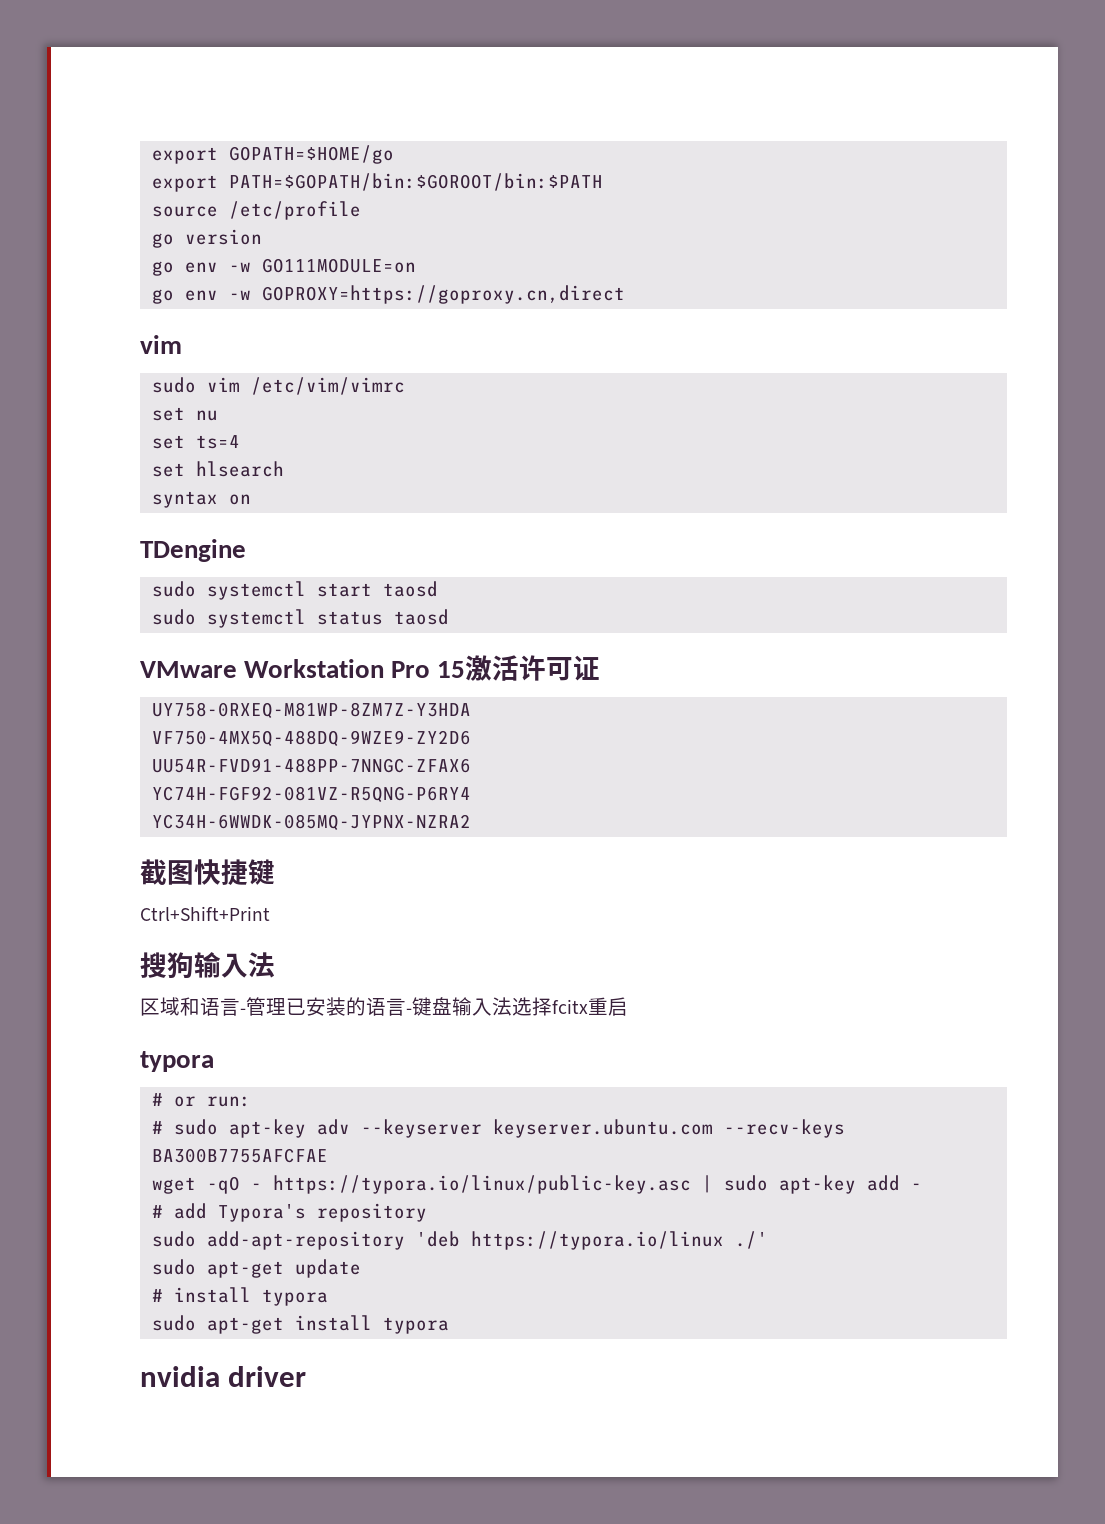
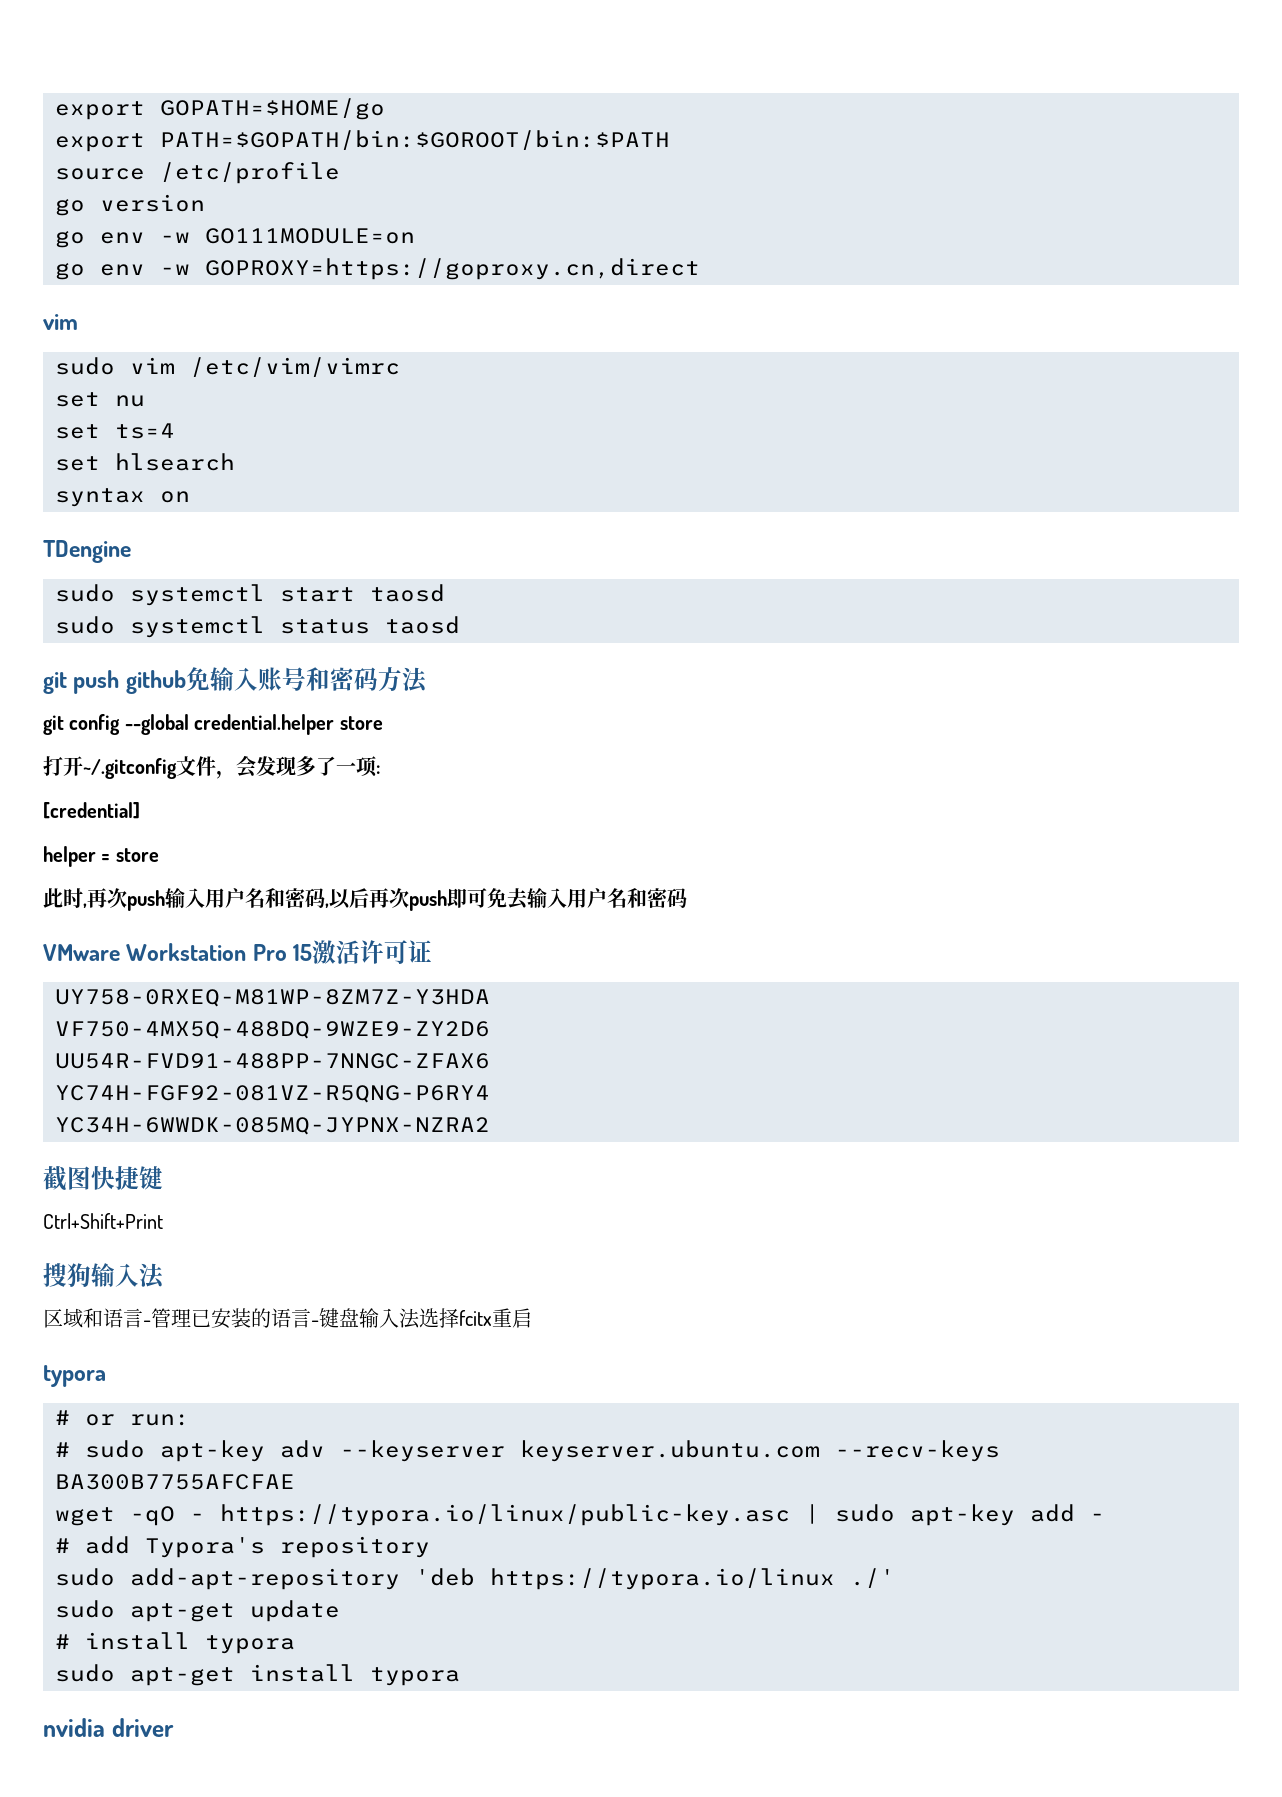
+ git push github免输入账号和密码方法
+ git config --global credential.helper store
+ 打开~/.gitconfig文件，会发现多了一项:
+ [credential]
+ helper = store
+ 此时,再次push输入用户名和密码,以后再次push即可免去输入用户名和密码

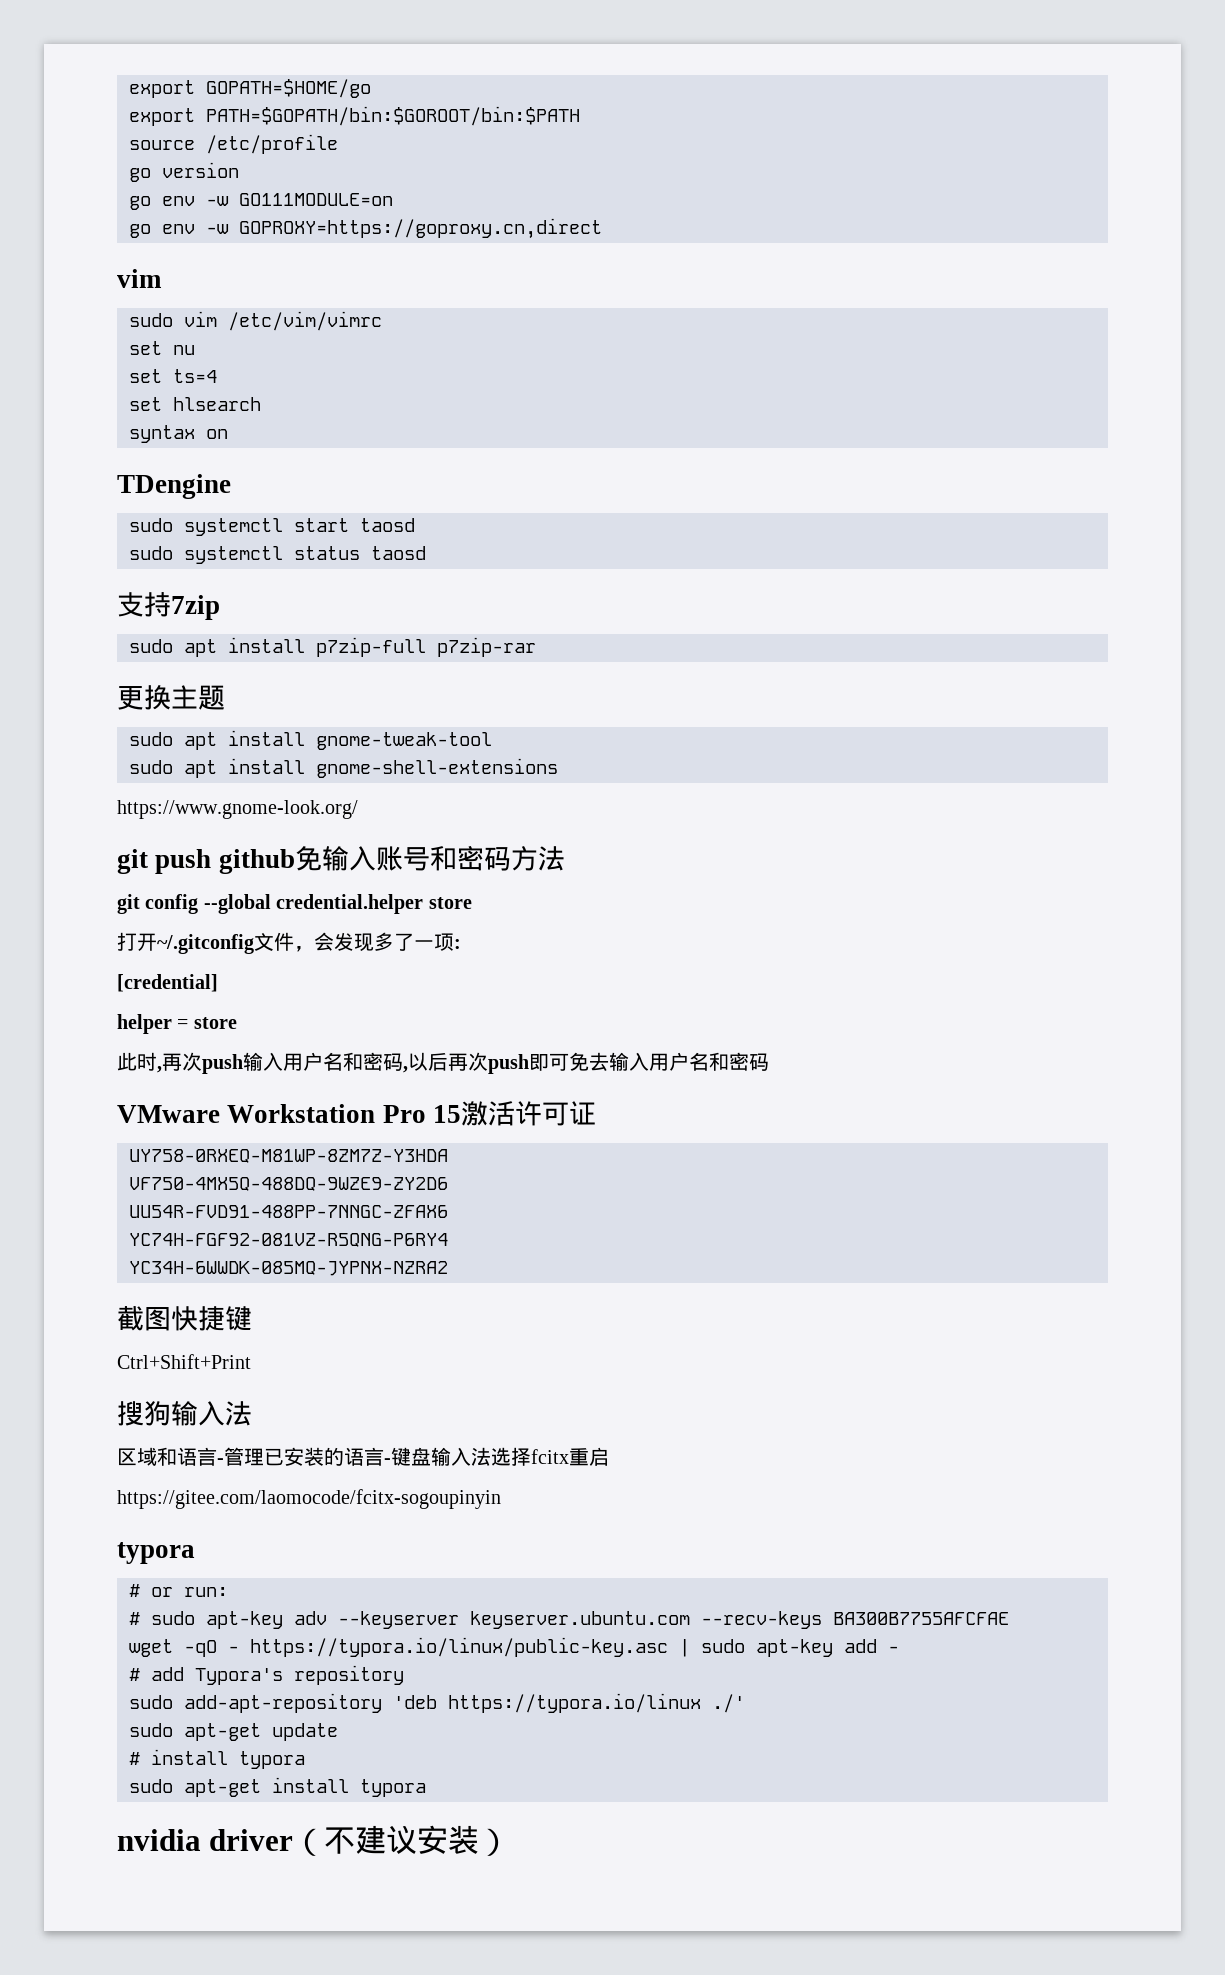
+ 支持7zip
+ sudo apt install p7zip-full p7zip-rar
+ 更换主题
+ sudo apt install gnome-tweak-tool
+ sudo apt install gnome-shell-extensions
+ https://www.gnome-look.org/
+ https://gitee.com/laomocode/fcitx-sogoupinyin
- nvidia driver
+ nvidia driver（不建议安装）

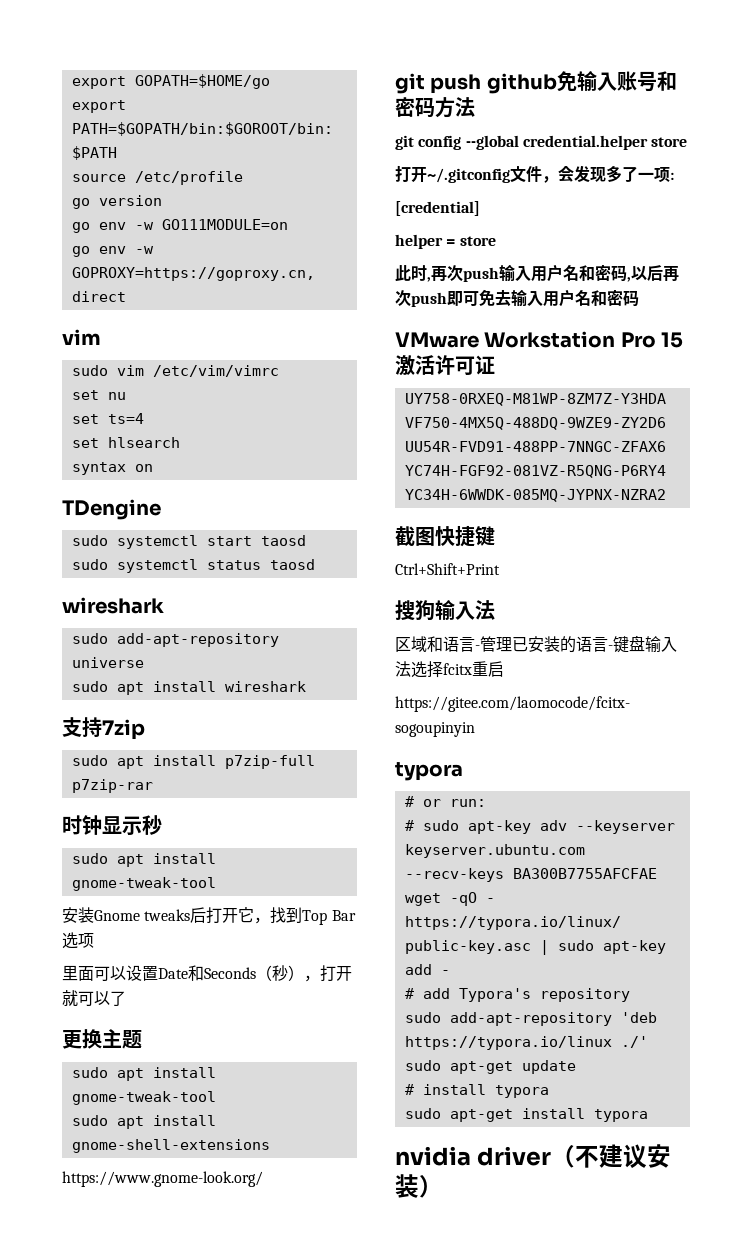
  sudo systemctl status taosd
+ wireshark
+ sudo add-apt-repository universe
+ sudo apt install wireshark
+ 时钟显示秒
+ sudo apt install gnome-tweak-tool
+ 安装Gnome tweaks后打开它，找到Top Bar选项
+ 里面可以设置Date和Seconds（秒），打开就可以了

